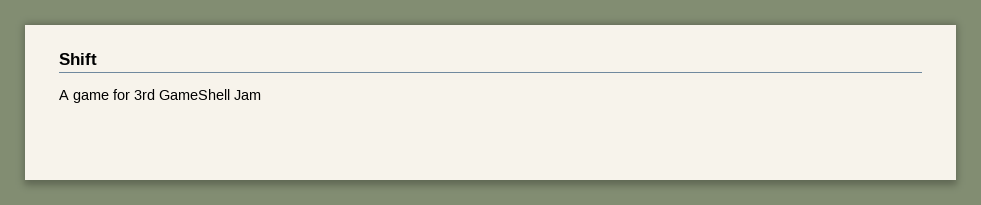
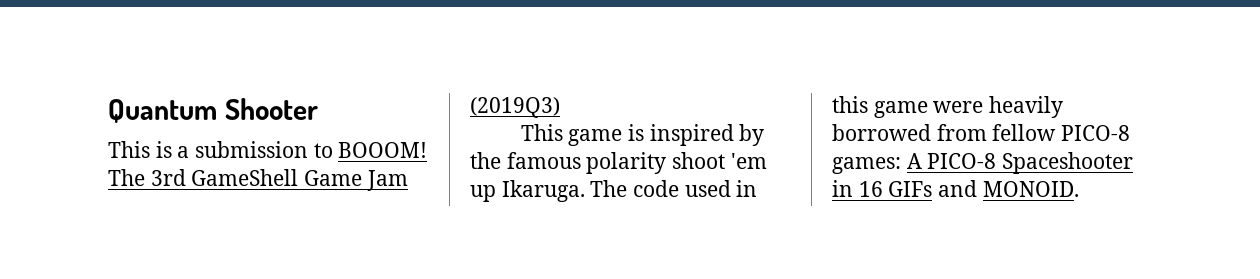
- Shift
- A game for 3rd GameShell Jam
+ Quantum Shooter
+ This is a submission to BOOOM! The 3rd GameShell Game Jam (2019Q3)
+ This game is inspired by the famous polarity shoot 'em up Ikaruga. The code used in this game were heavily borrowed from fellow PICO-8 games: A PICO-8 Spaceshooter in 16 GIFs and MONOID.

